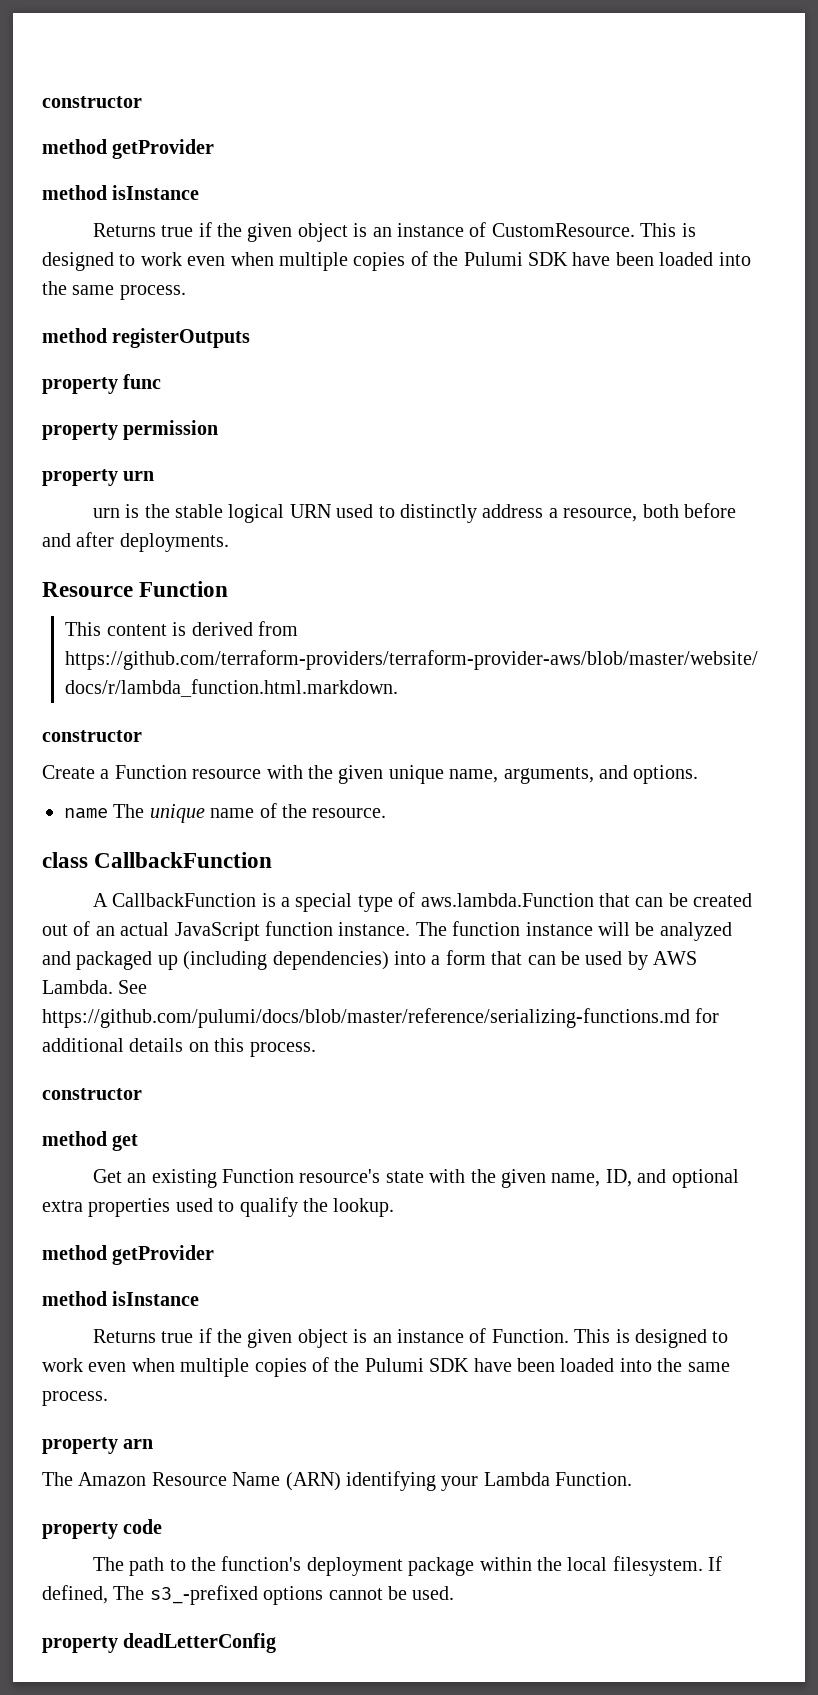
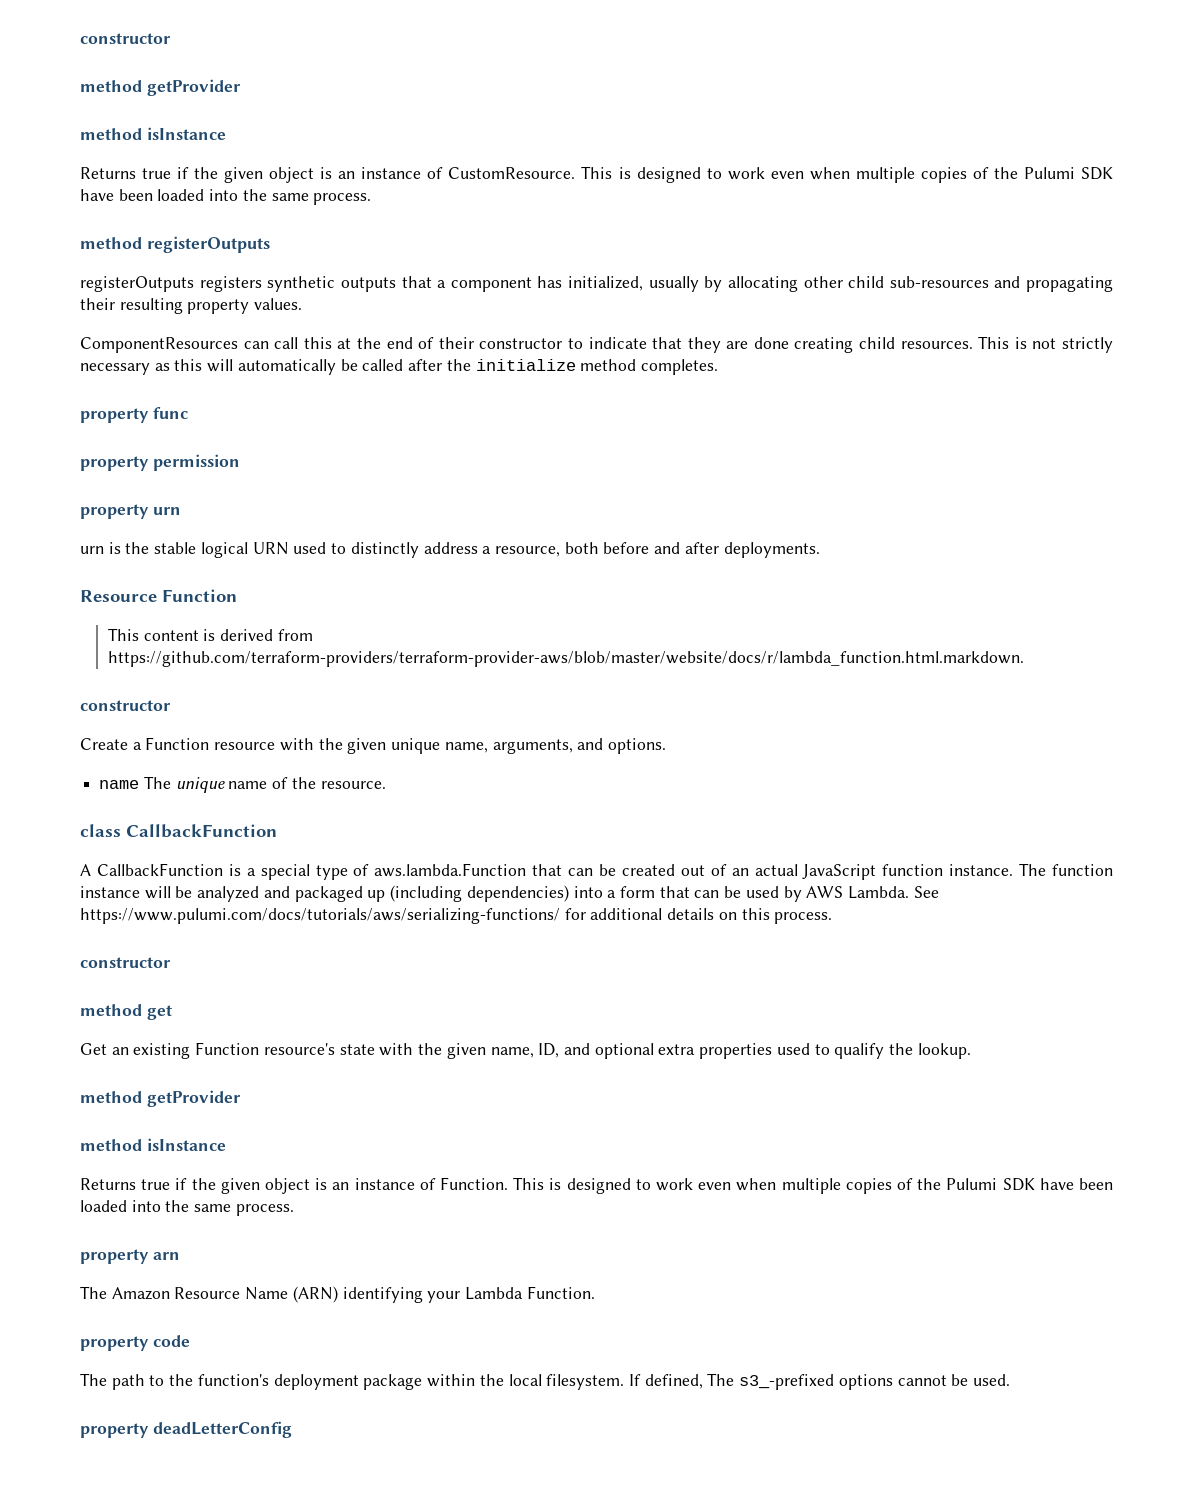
+ registerOutputs registers synthetic outputs that a component has initialized, usually by allocating other child sub-resources and propagating their resulting property values.
+ ComponentResources can call this at the end of their constructor to indicate that they are done creating child resources. This is not strictly necessary as this will automatically be called after the initialize method completes.
- See https://github.com/pulumi/docs/blob/master/reference/serializing-functions.md for additional details on this process.
+ See https://www.pulumi.com/docs/tutorials/aws/serializing-functions/ for additional details on this process.

